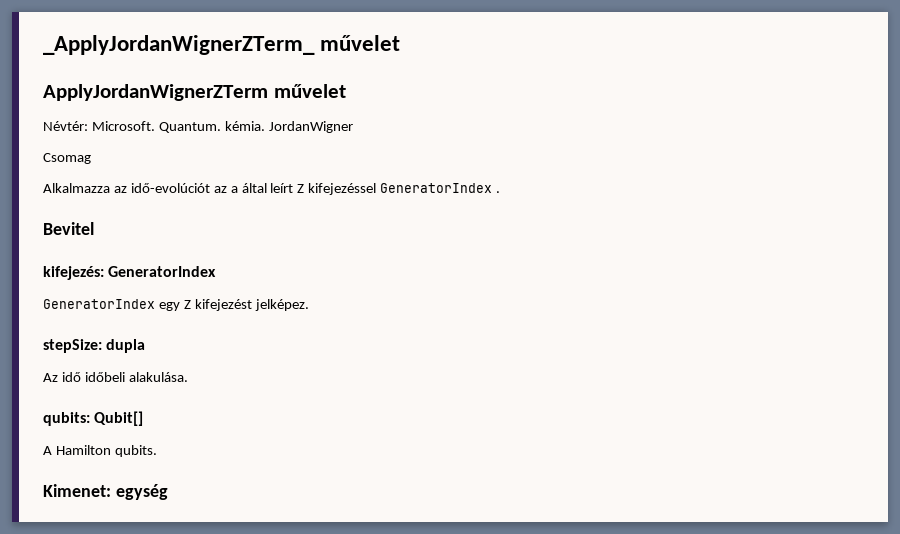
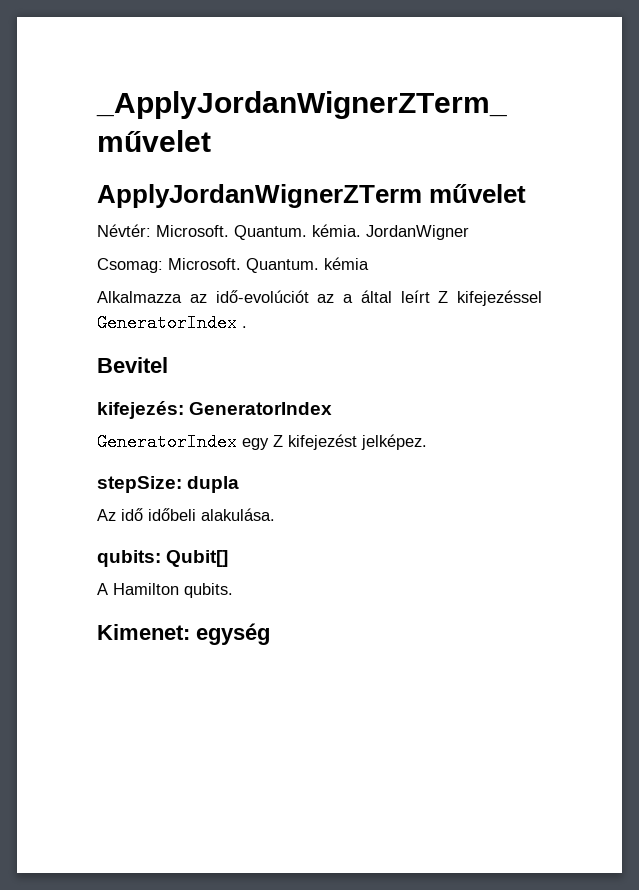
- Csomag
+ Csomag: Microsoft. Quantum. kémia

